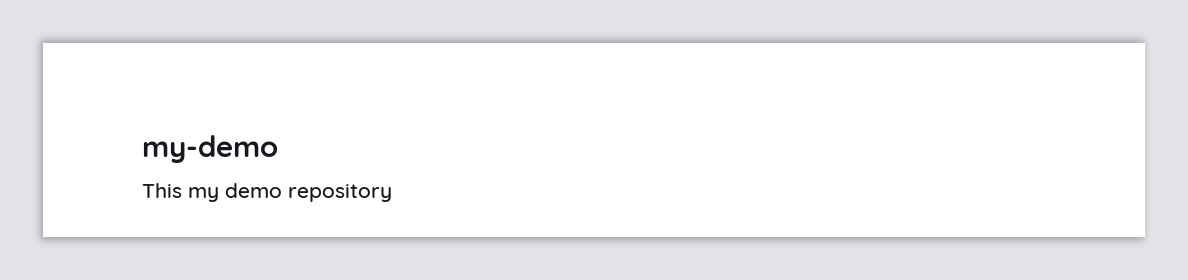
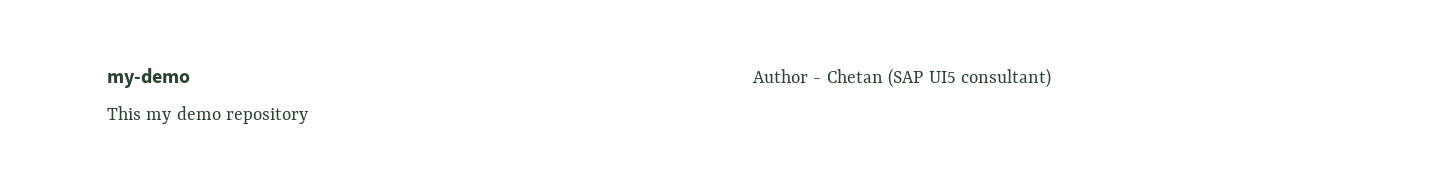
+ Author - Chetan (SAP UI5 consultant)

